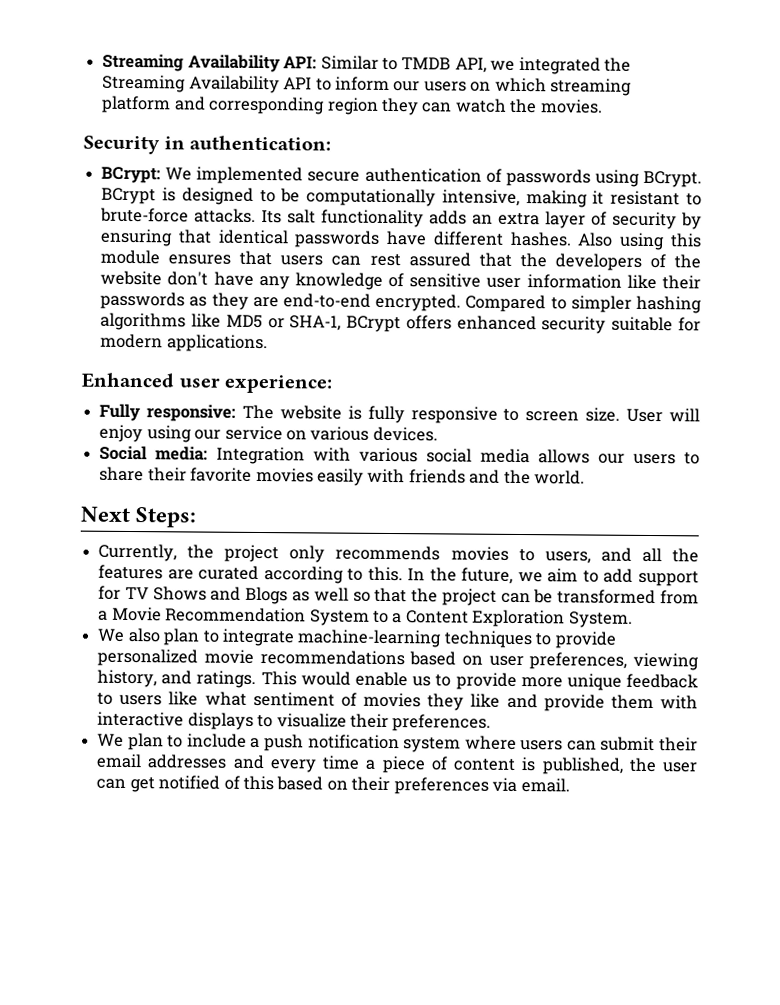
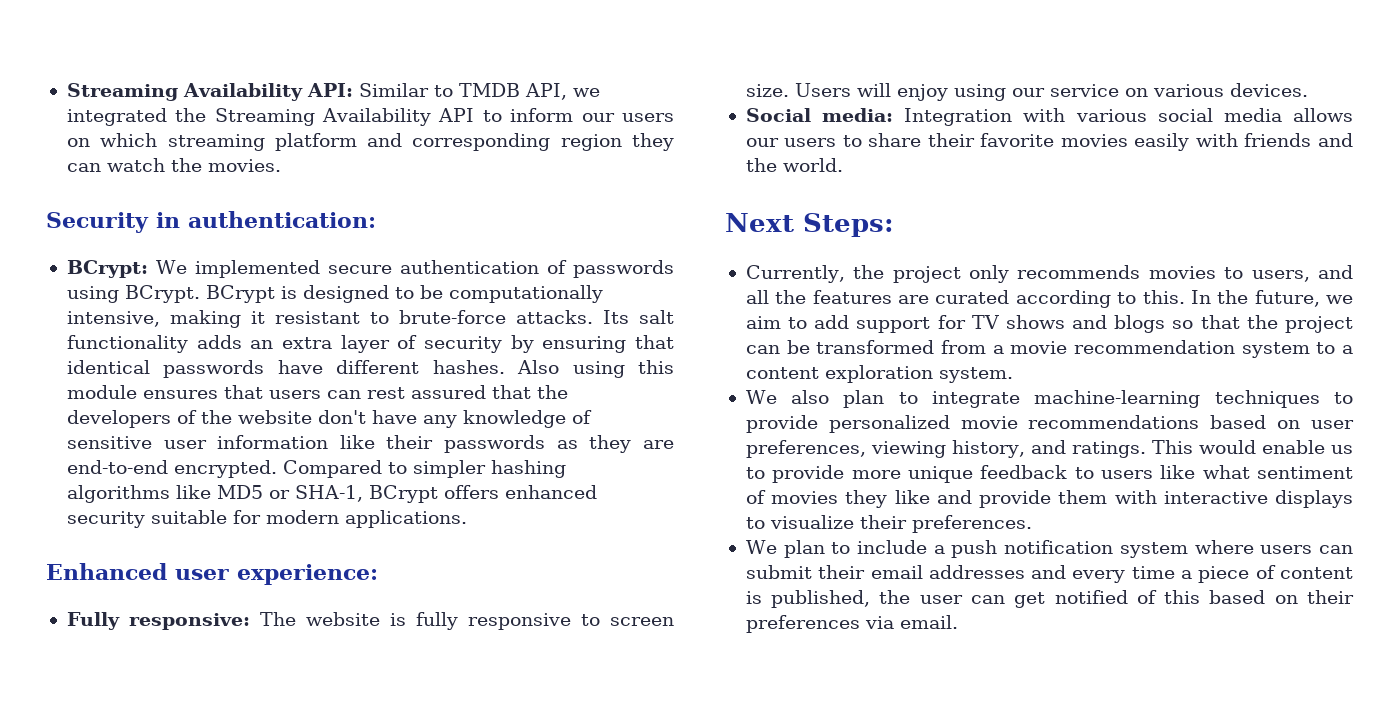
- User will enjoy using our service on various devices.
+ Users will enjoy using our service on various devices.
- In the future, we aim to add support for TV Shows and Blogs as well so that the project can be transformed from a Movie Recommendation System to a Content Exploration System.
+ In the future, we aim to add support for TV shows and blogs so that the project can be transformed from a movie recommendation system to a content exploration system.

